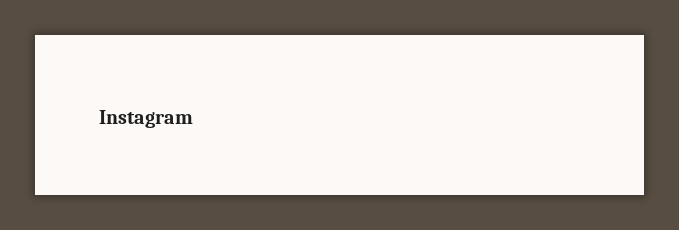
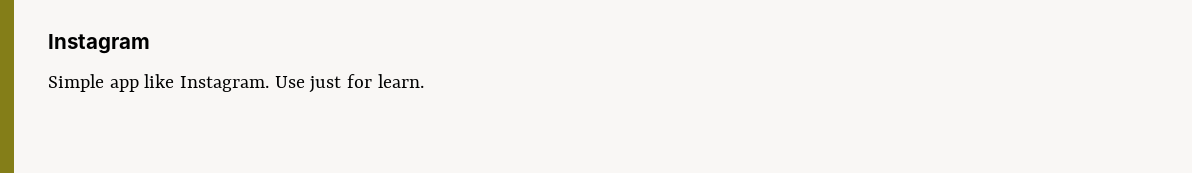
+ Simple app like Instagram. Use just for learn.

